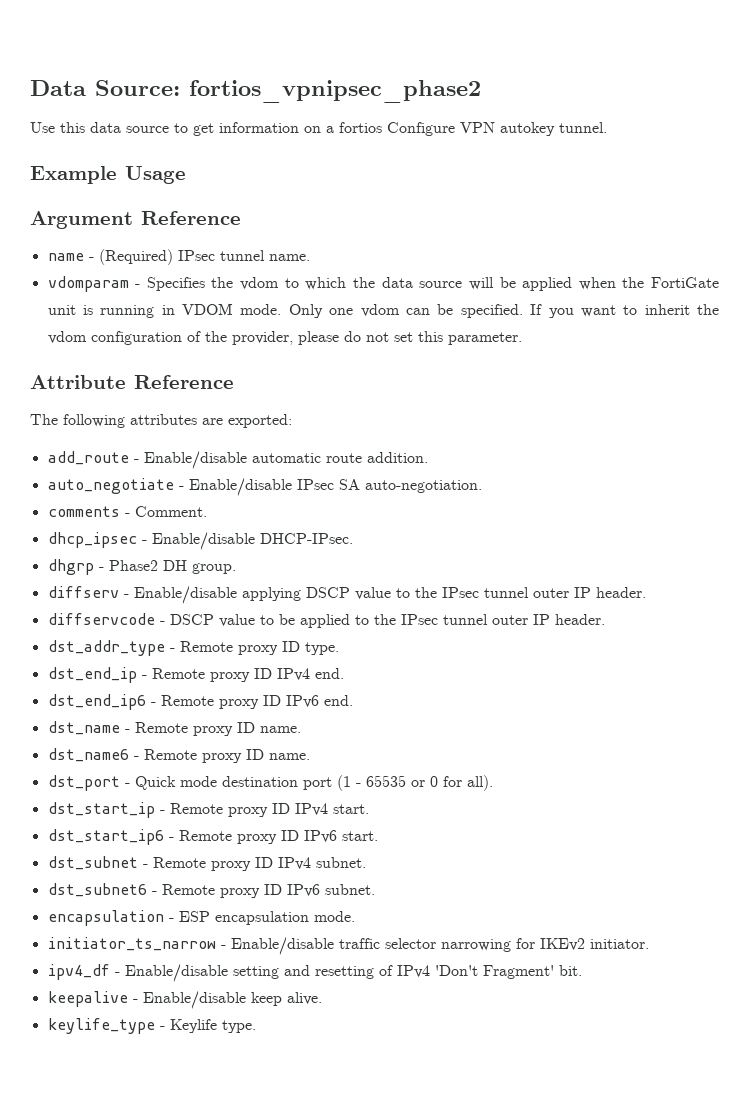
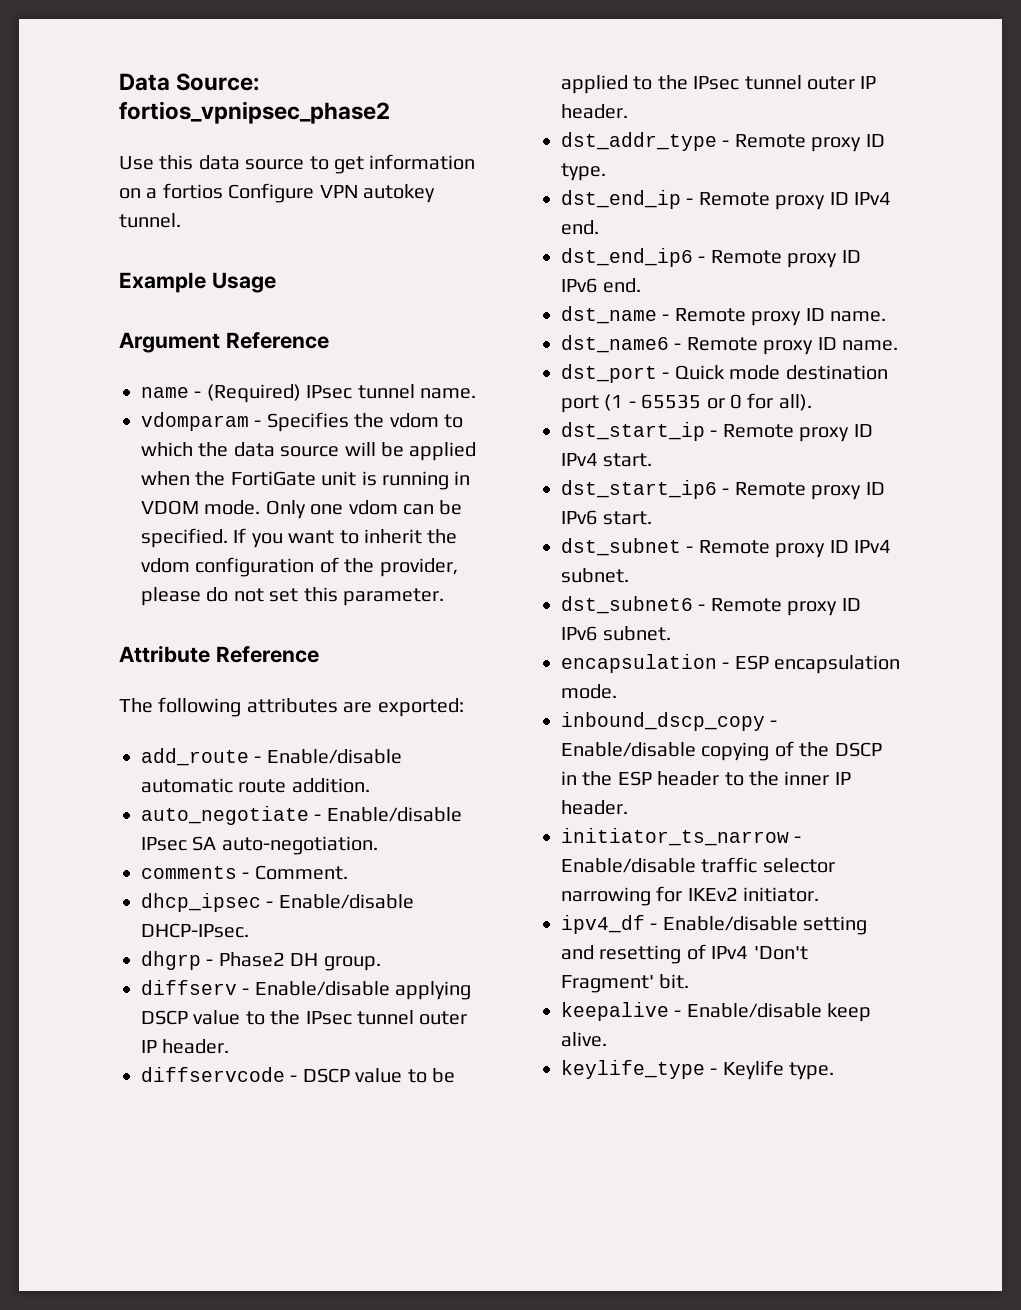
+ inbound_dscp_copy - Enable/disable copying of the DSCP in the ESP header to the inner IP header.

